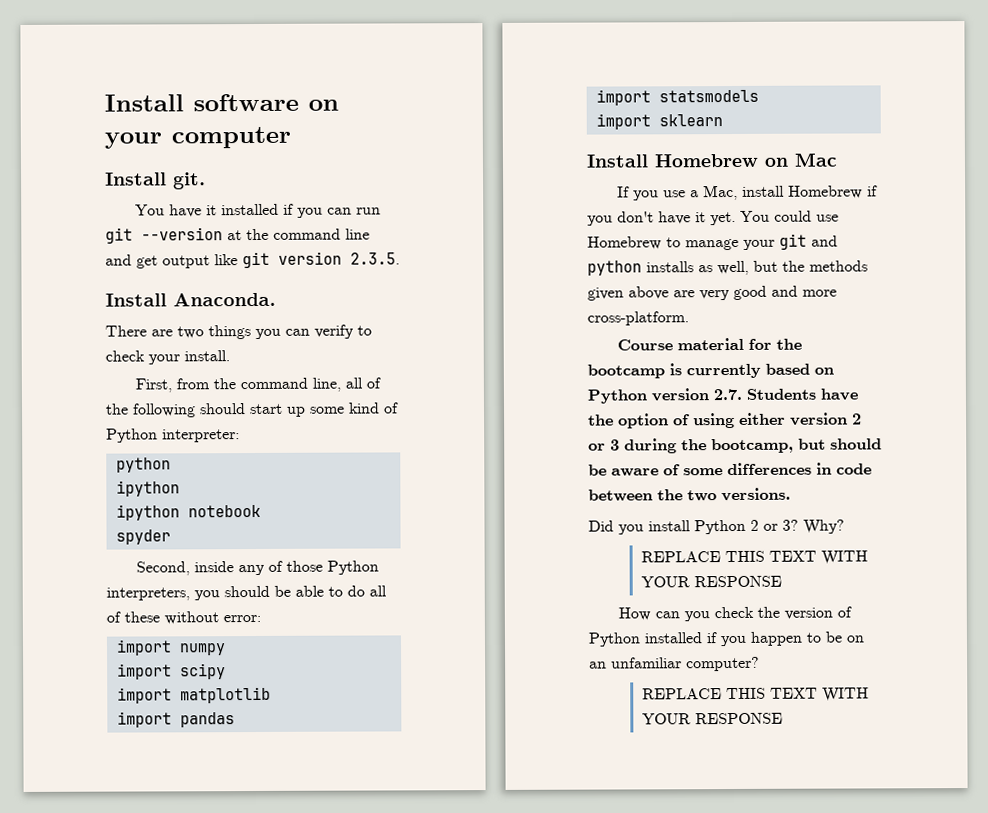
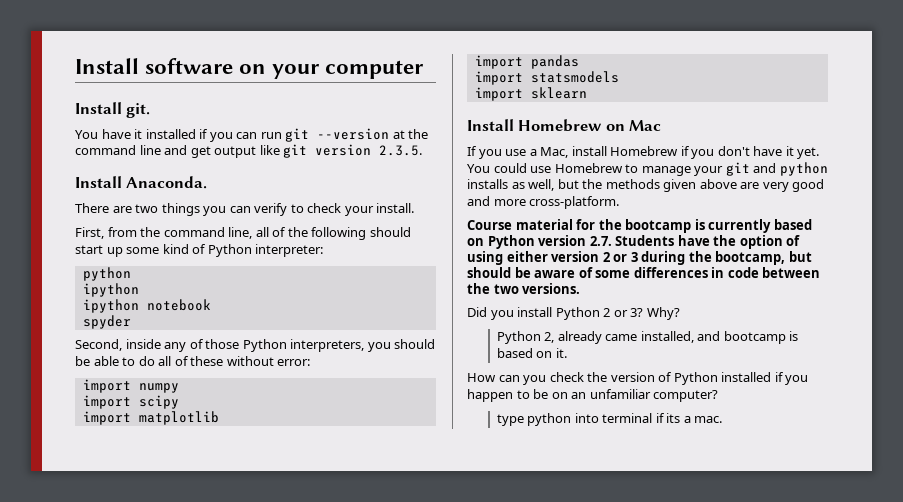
  Why?
- REPLACE THIS TEXT WITH YOUR RESPONSE
+ Python 2, already came installed, and bootcamp is based on it.
  How can you check the version of Python installed if you happen to be on an unfamiliar computer?
- REPLACE THIS TEXT WITH YOUR RESPONSE
+ type python into terminal if its a mac.

